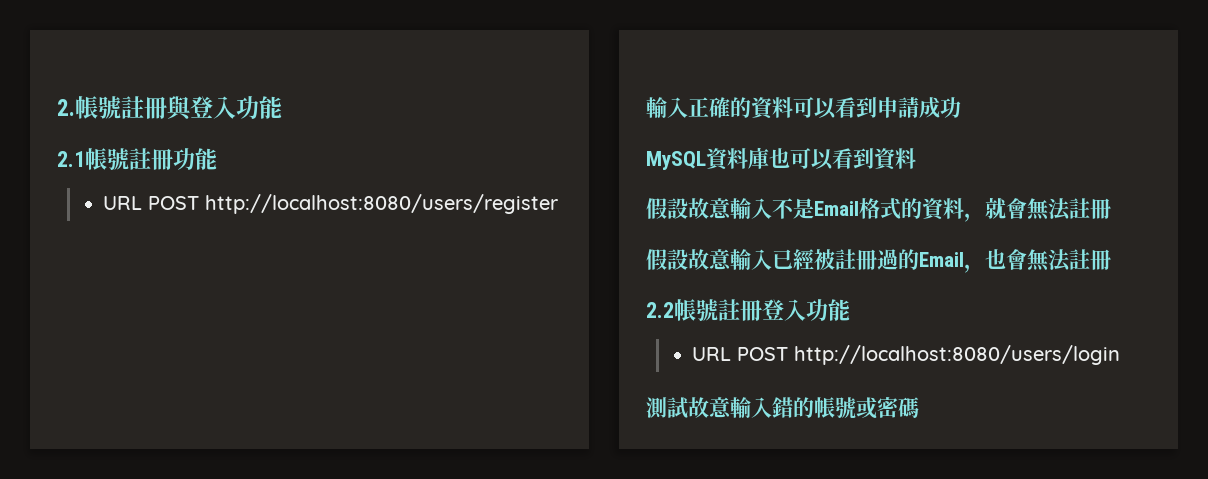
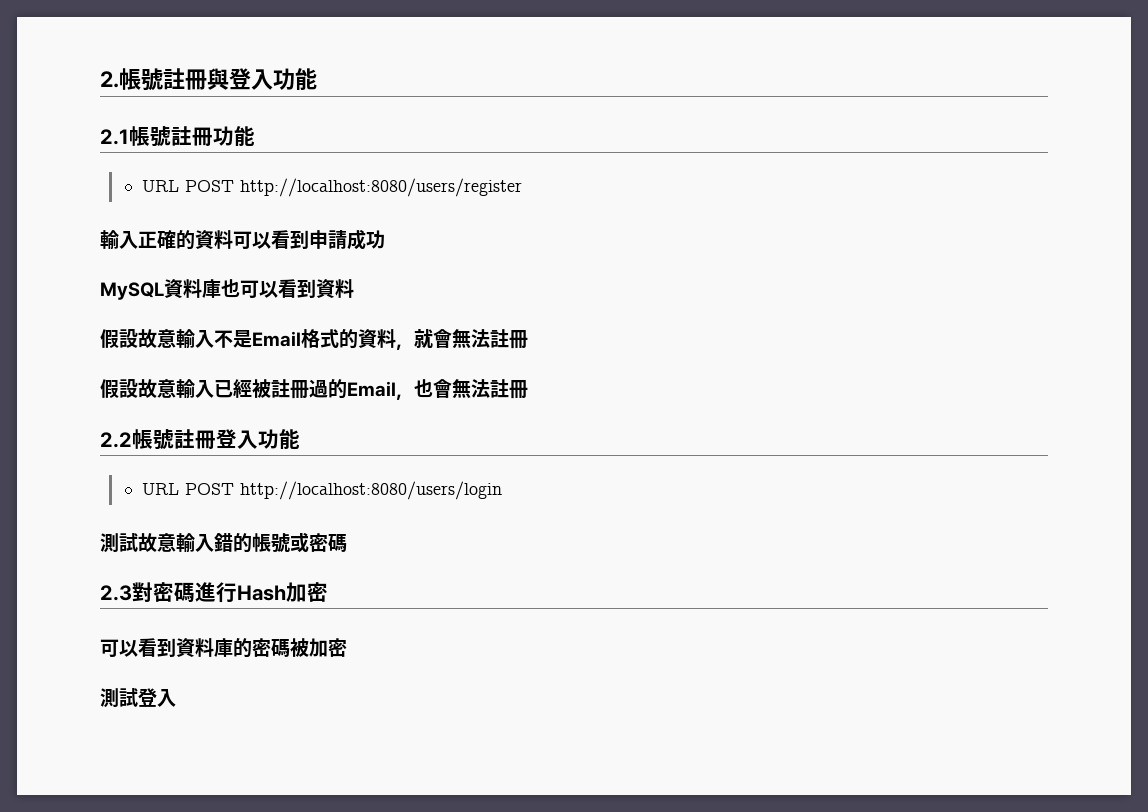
+ 2.3對密碼進行Hash加密
+ 可以看到資料庫的密碼被加密
+ 測試登入

